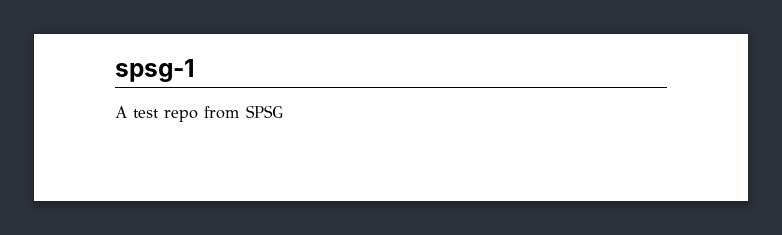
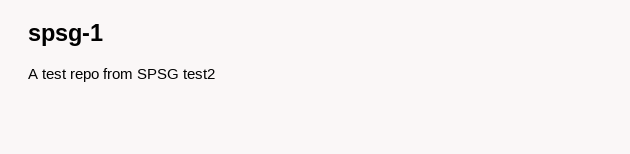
- A test repo from SPSG
+ A test repo from SPSG test2

